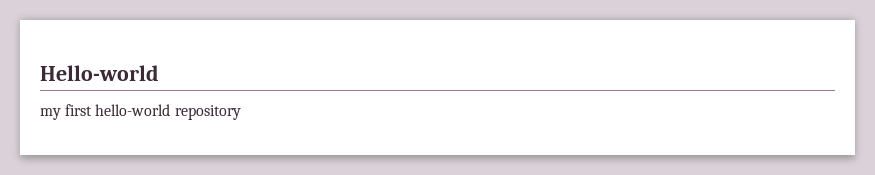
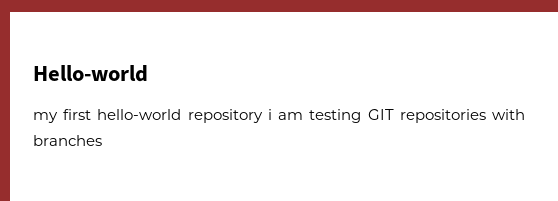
- my first hello-world repository
+ my first hello-world repository i am testing GIT repositories with branches

